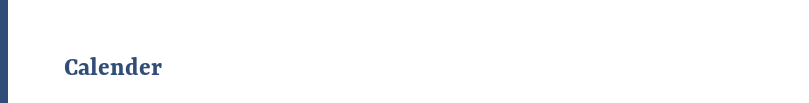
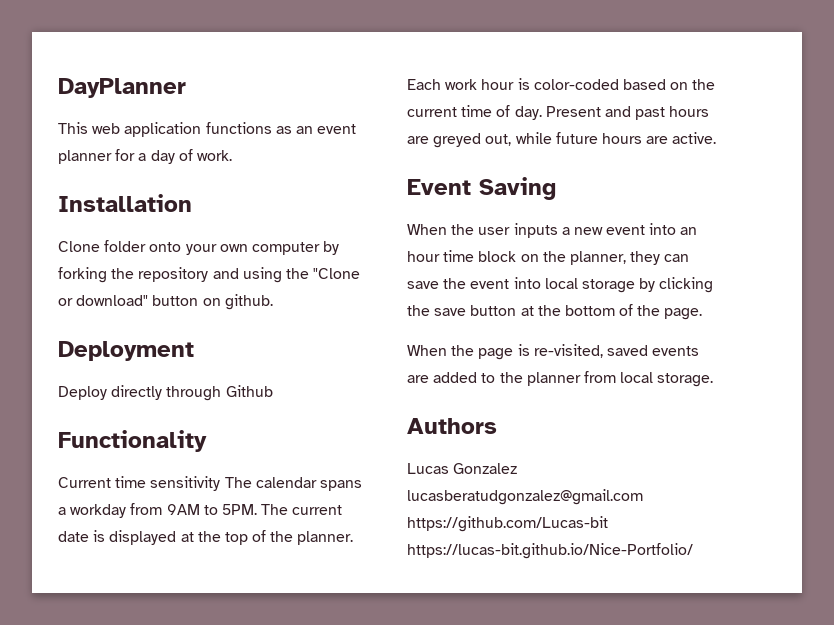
- Calender
+ DayPlanner
+ This web application functions as an event planner for a day of work.
+ Installation
+ Clone folder onto your own computer by forking the repository and using the "Clone or download" button on github.
+ Deployment
+ Deploy directly through Github
+ Functionality
+ Current time sensitivity The calendar spans a workday from 9AM to 5PM. The current date is displayed at the top of the planner. Each work hour is color-coded based on the current time of day. Present and past hours are greyed out, while future hours are active.
+ Event Saving
+ When the user inputs a new event into an hour time block on the planner, they can save the event into local storage by clicking the save button at the bottom of the page.
+ When the page is re-visited, saved events are added to the planner from local storage.
+ Authors
+ Lucas Gonzalez lucasberatudgonzalez@gmail.com https://github.com/Lucas-bit https://lucas-bit.github.io/Nice-Portfolio/

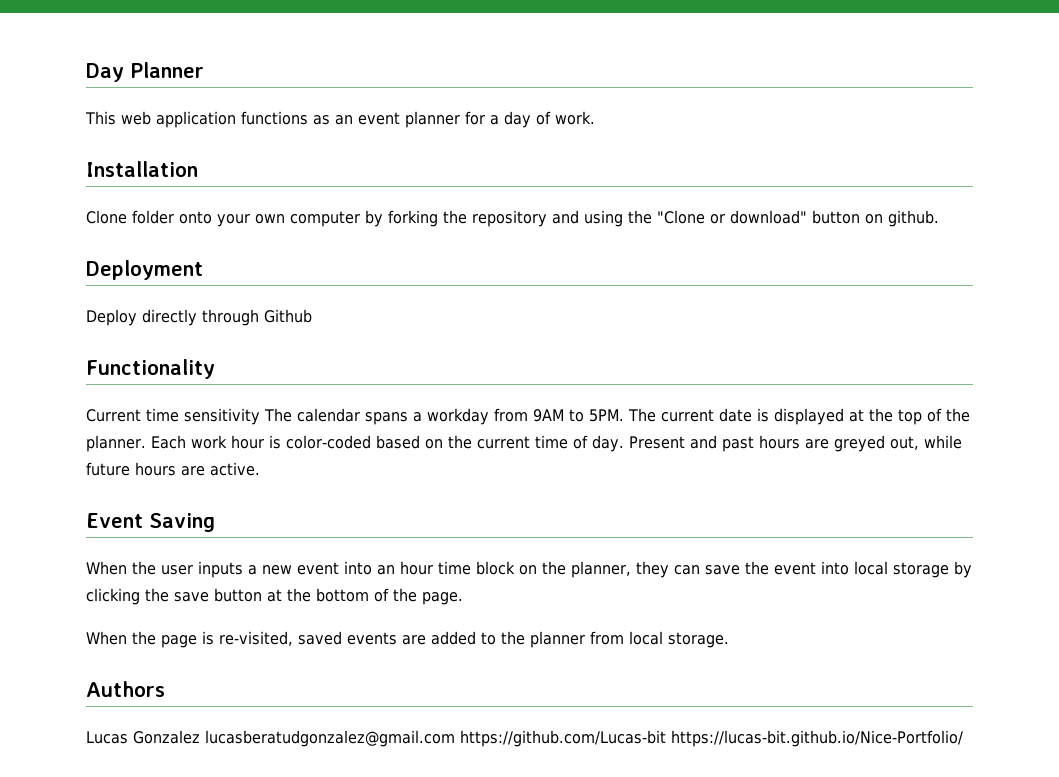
- DayPlanner
+ Day Planner

